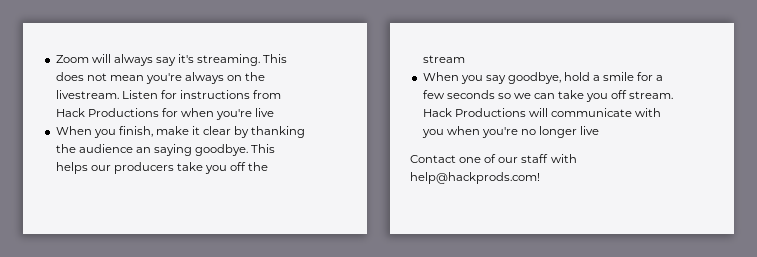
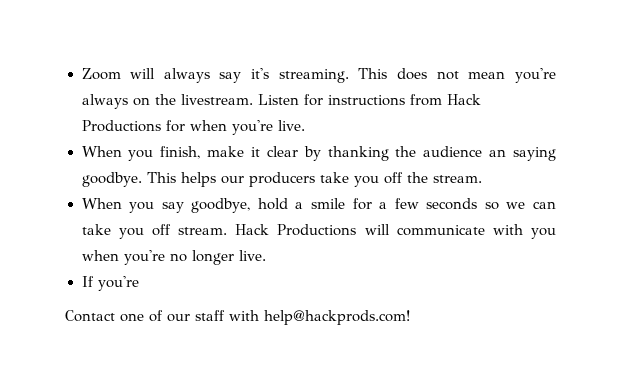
- Listen for instructions from Hack Productions for when you're live
+ Listen for instructions from Hack Productions for when you're live.
- This helps our producers take you off the stream
+ This helps our producers take you off the stream.
- Hack Productions will communicate with you when you're no longer live
+ Hack Productions will communicate with you when you're no longer live.
+ If you're

